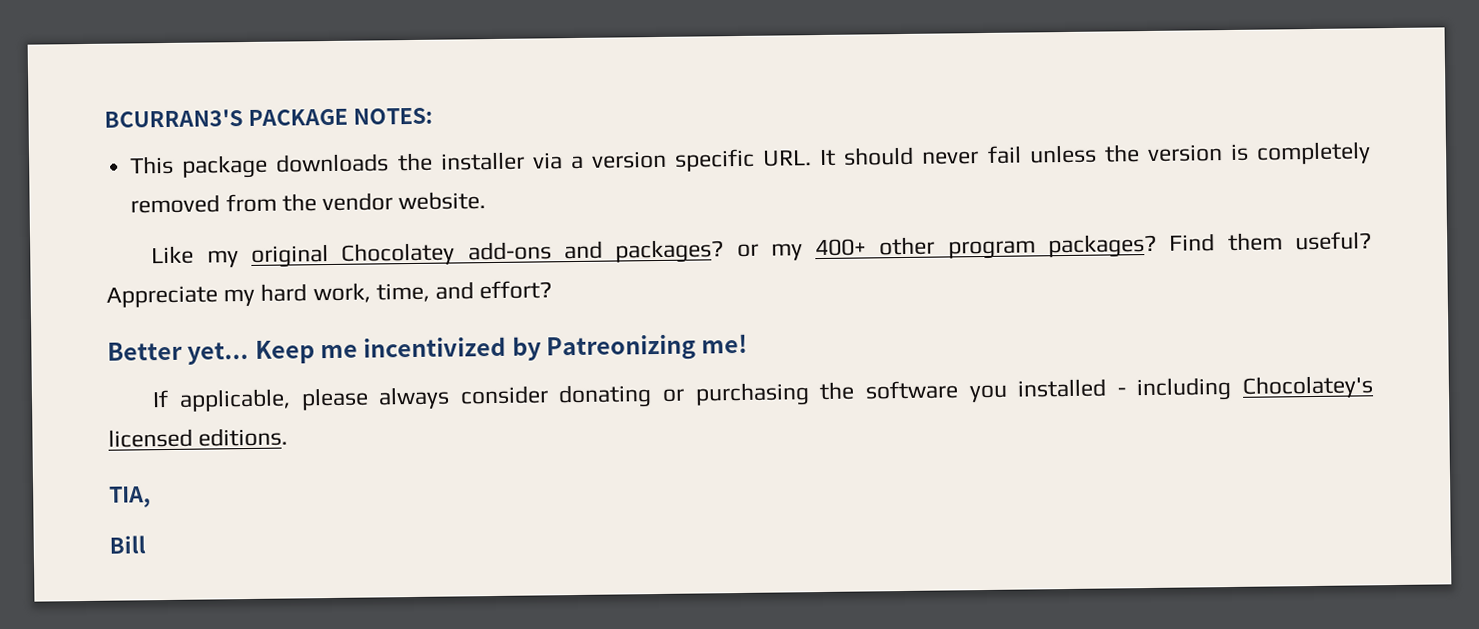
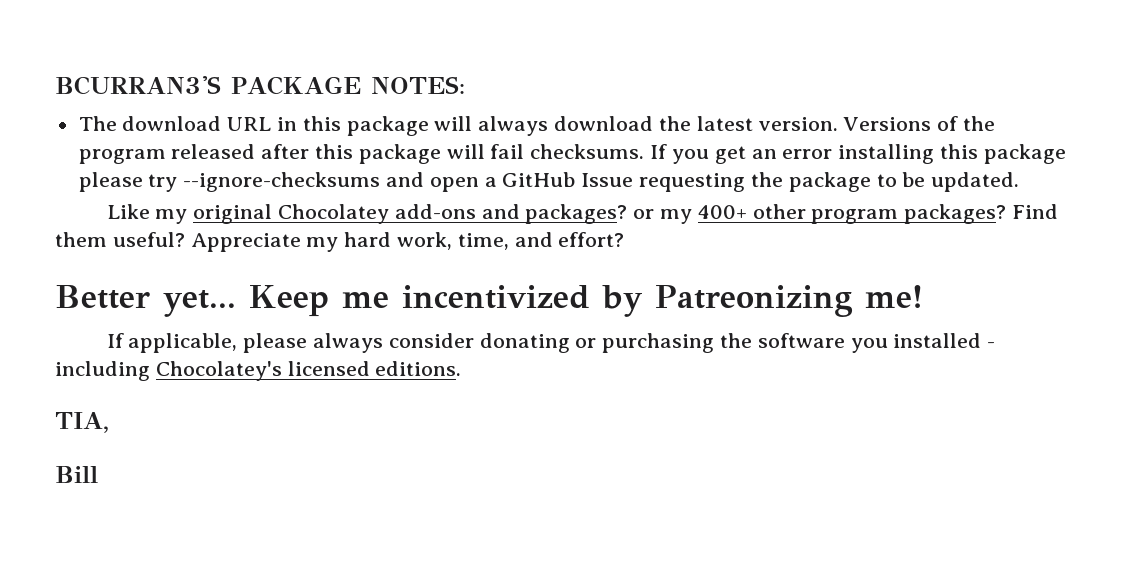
- This package downloads the installer via a version specific URL. It should never fail unless the version is completely removed from the vendor website.
+ The download URL in this package will always download the latest version. Versions of the program released after this package will fail checksums. If you get an error installing this package please try --ignore-checksums and open a GitHub Issue requesting the package to be updated.

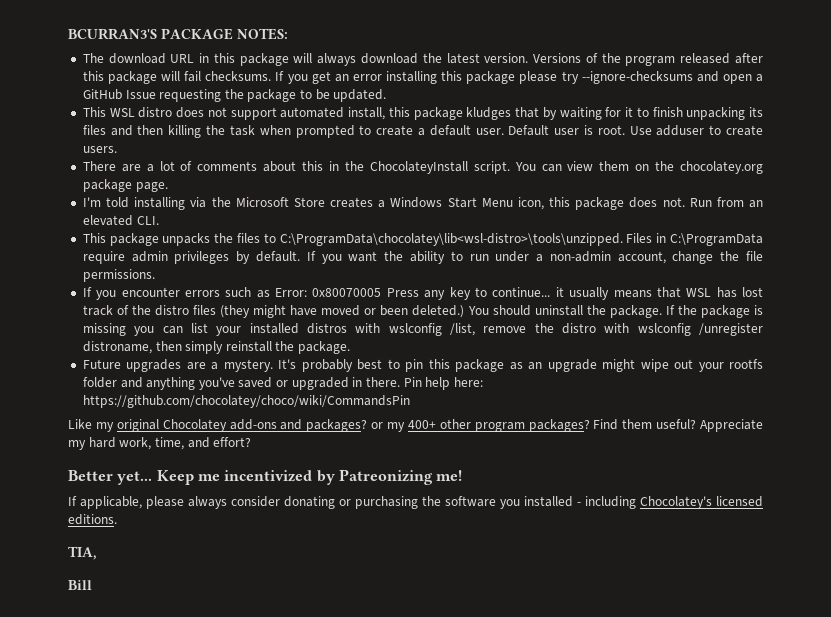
+ This WSL distro does not support automated install, this package kludges that by waiting for it to finish unpacking its files and then killing the task when prompted to create a default user. Default user is root. Use adduser to create users.
+ There are a lot of comments about this in the ChocolateyInstall script. You can view them on the chocolatey.org package page.
+ I'm told installing via the Microsoft Store creates a Windows Start Menu icon, this package does not. Run from an elevated CLI.
+ This package unpacks the files to C:\ProgramData\chocolatey\lib<wsl-distro>\tools\unzipped. Files in C:\ProgramData require admin privileges by default. If you want the ability to run under a non-admin account, change the file permissions.
+ If you encounter errors such as Error: 0x80070005 Press any key to continue... it usually means that WSL has lost track of the distro files (they might have moved or been deleted.) You should uninstall the package. If the package is missing you can list your installed distros with wslconfig /list, remove the distro with wslconfig /unregister distroname, then simply reinstall the package.
+ Future upgrades are a mystery. It's probably best to pin this package as an upgrade might wipe out your rootfs folder and anything you've saved or upgraded in there. Pin help here: https://github.com/chocolatey/choco/wiki/CommandsPin

